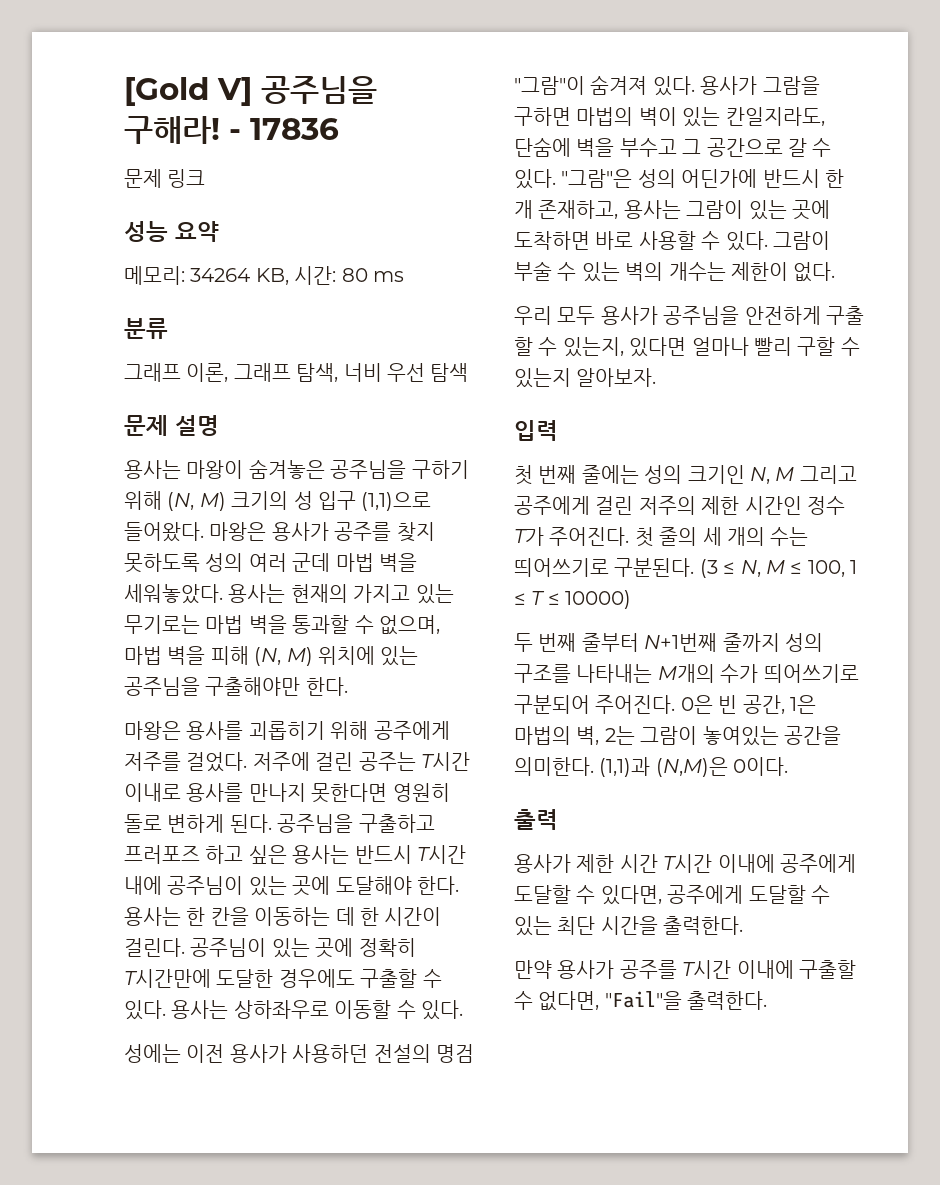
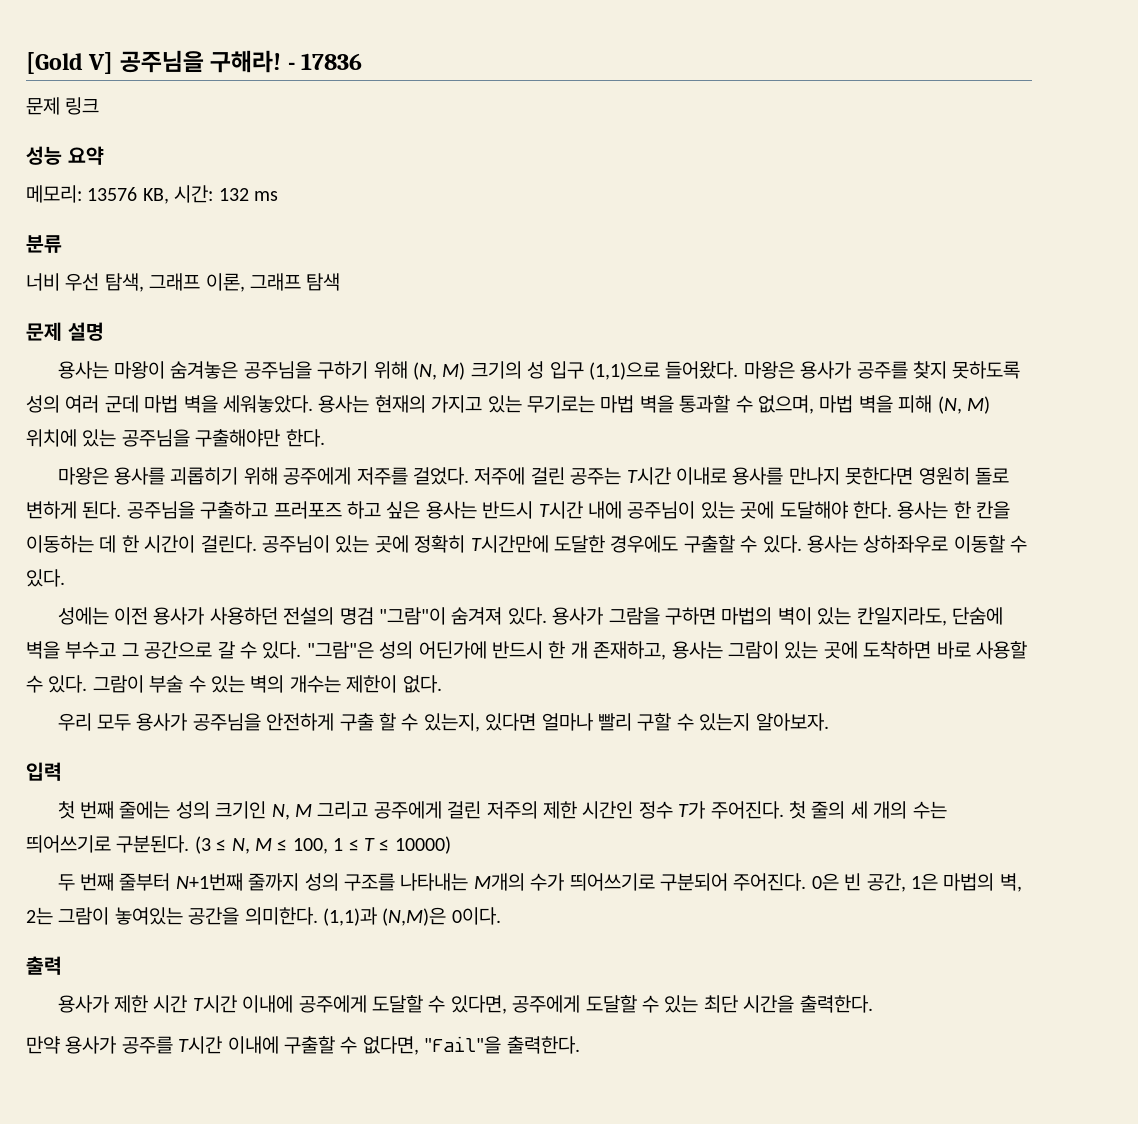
- 메모리: 34264 KB, 시간: 80 ms
+ 메모리: 13576 KB, 시간: 132 ms
- 그래프 이론, 그래프 탐색, 너비 우선 탐색
+ 너비 우선 탐색, 그래프 이론, 그래프 탐색

